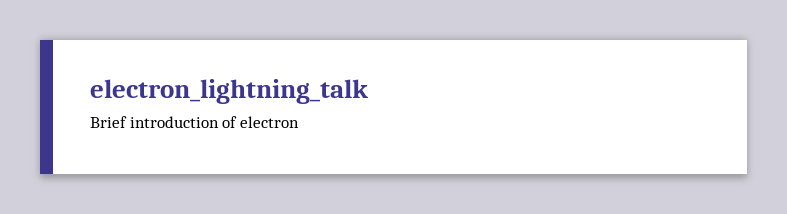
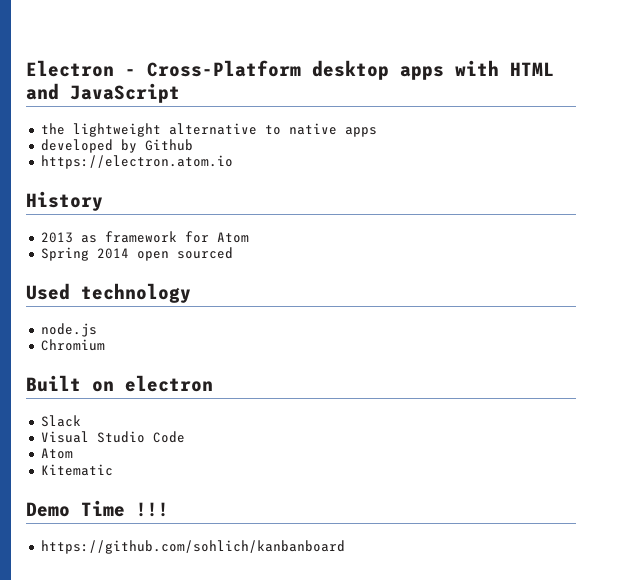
- electron_lightning_talk
- Brief introduction of electron
+ Electron - Cross-Platform desktop apps with HTML and JavaScript
+ the lightweight alternative to native apps
+ developed by Github
+ https://electron.atom.io
+ History
+ 2013 as framework for Atom
+ Spring 2014 open sourced
+ Used technology
+ node.js
+ Chromium
+ Built on electron
+ Slack
+ Visual Studio Code
+ Atom
+ Kitematic
+ Demo Time !!!
+ https://github.com/sohlich/kanbanboard

